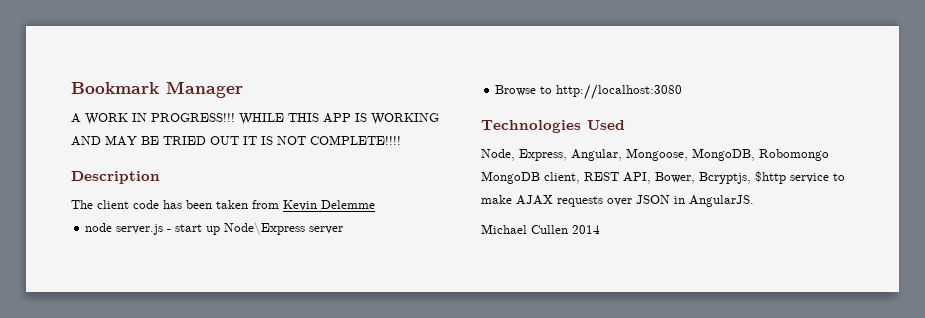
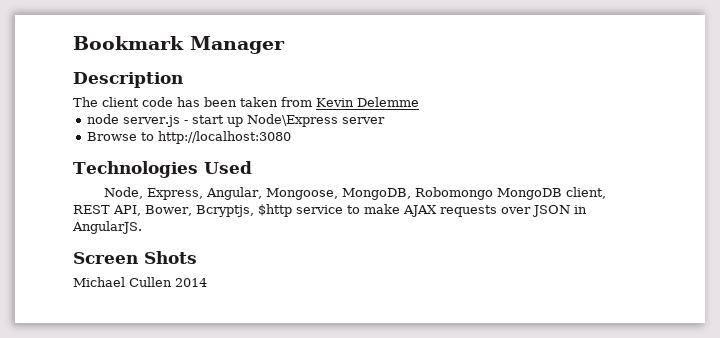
- A WORK IN PROGRESS!!! WHILE THIS APP IS WORKING AND MAY BE TRIED OUT IT IS NOT COMPLETE!!!!
+ Screen Shots

